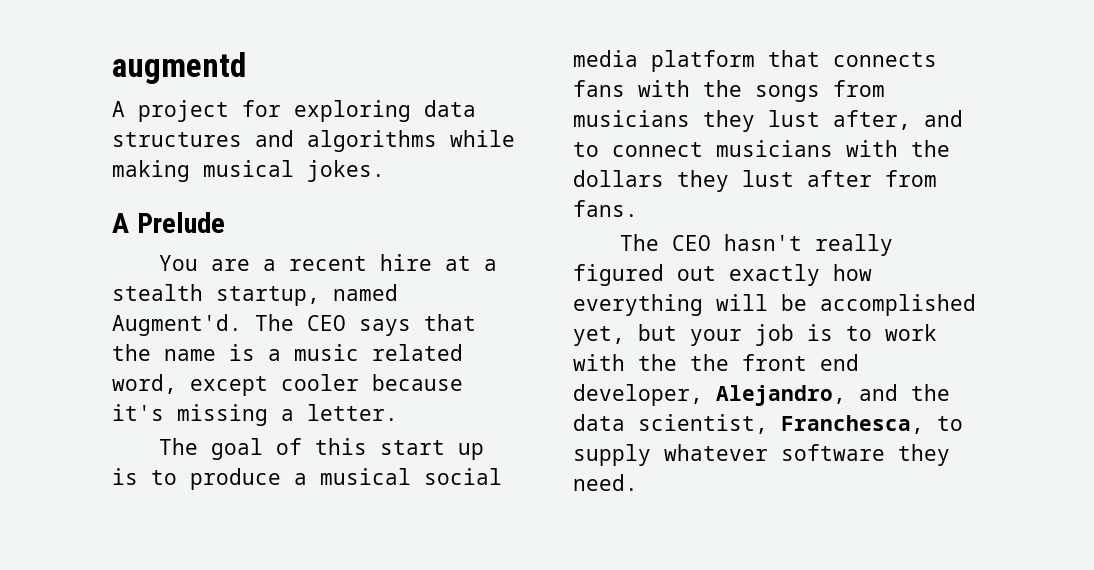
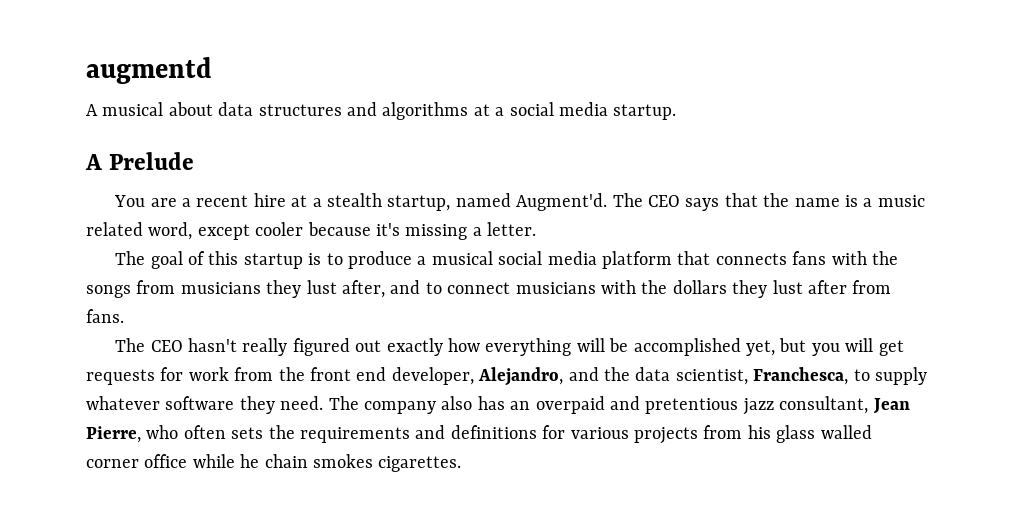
- A project for exploring data structures and algorithms while making musical jokes.
+ A musical about data structures and algorithms at a social media startup.
- The goal of this start up is to produce a musical social media platform that connects fans with the songs from musicians they lust after, and to connect musicians with the dollars they lust after from fans.
+ The goal of this startup is to produce a musical social media platform that connects fans with the songs from musicians they lust after, and to connect musicians with the dollars they lust after from fans.
- The CEO hasn't really figured out exactly how everything will be accomplished yet, but your job is to work with the the front end developer, Alejandro, and the data scientist, Franchesca, to supply whatever software they need.
+ The CEO hasn't really figured out exactly how everything will be accomplished yet, but you will get requests for work from the front end developer, Alejandro, and the data scientist, Franchesca, to supply whatever software they need.
+ The company also has an overpaid and pretentious jazz consultant, Jean Pierre, who often sets the requirements and definitions for various projects from his glass walled corner office while he chain smokes cigarettes.

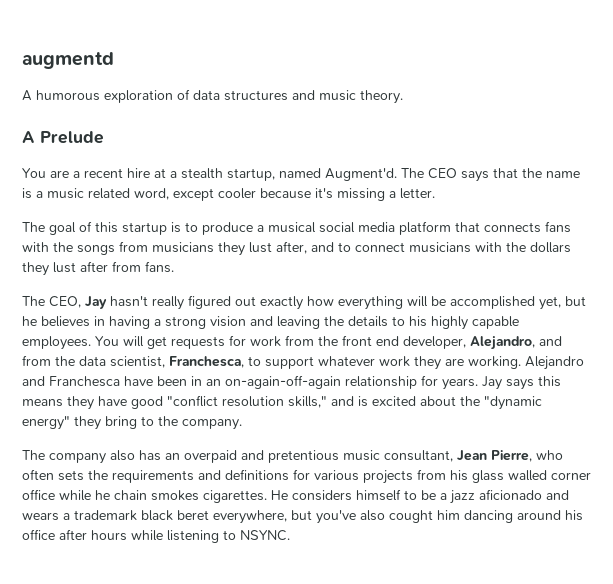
- A musical about data structures and algorithms at a social media startup.
+ A humorous exploration of data structures and music theory.
- The CEO hasn't really figured out exactly how everything will be accomplished yet, but you will get requests for work from the front end developer, Alejandro, and the data scientist, Franchesca, to supply whatever software they need. The company also has an overpaid and pretentious jazz consultant, Jean Pierre, who often sets the requirements and definitions for various projects from his glass walled corner office while he chain smokes cigarettes.
+ The CEO, Jay hasn't really figured out exactly how everything will be accomplished yet, but he believes in having a strong vision and leaving the details to his highly capable employees. You will get requests for work from the front end developer, Alejandro, and from the data scientist, Franchesca, to support whatever work they are working. Alejandro and Franchesca have been in an on-again-off-again relationship for years. Jay says this means they have good "conflict resolution skills," and is excited about the "dynamic energy" they bring to the company.
+ The company also has an overpaid and pretentious music consultant, Jean Pierre, who often sets the requirements and definitions for various projects from his glass walled corner office while he chain smokes cigarettes.
+ He considers himself to be a jazz aficionado and wears a trademark black beret everywhere, but you've also cought him dancing around his office after hours while listening to NSYNC.

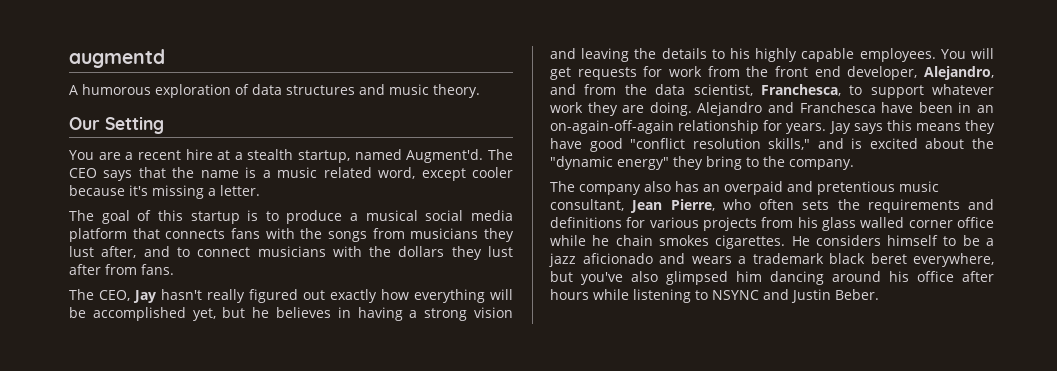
- A Prelude
+ Our Setting
- You will get requests for work from the front end developer, Alejandro, and from the data scientist, Franchesca, to support whatever work they are working.
+ You will get requests for work from the front end developer, Alejandro, and from the data scientist, Franchesca, to support whatever work they are doing.
- He considers himself to be a jazz aficionado and wears a trademark black beret everywhere, but you've also cought him dancing around his office after hours while listening to NSYNC.
+ He considers himself to be a jazz aficionado and wears a trademark black beret everywhere, but you've also glimpsed him dancing around his office after hours while listening to NSYNC and Justin Beber.

